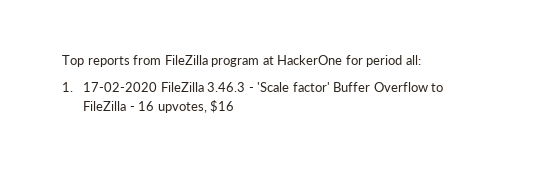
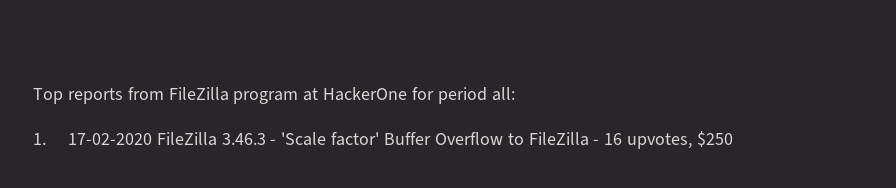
- 1. 17-02-2020 FileZilla 3.46.3 - 'Scale factor' Buffer Overflow to FileZilla - 16 upvotes, $16
+ 1. 17-02-2020 FileZilla 3.46.3 - 'Scale factor' Buffer Overflow to FileZilla - 16 upvotes, $250

